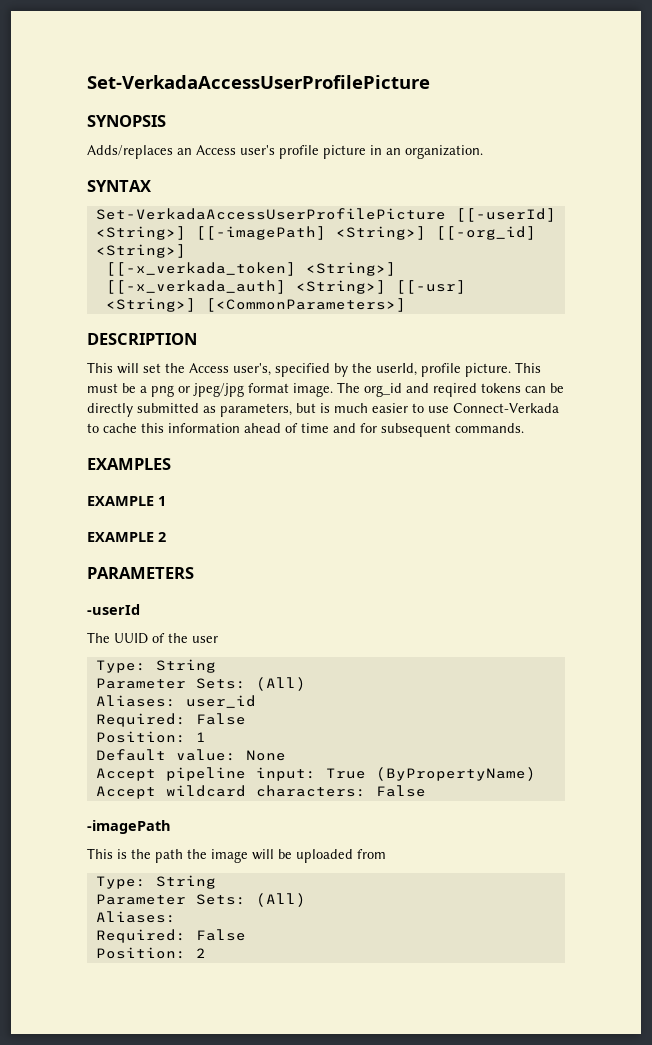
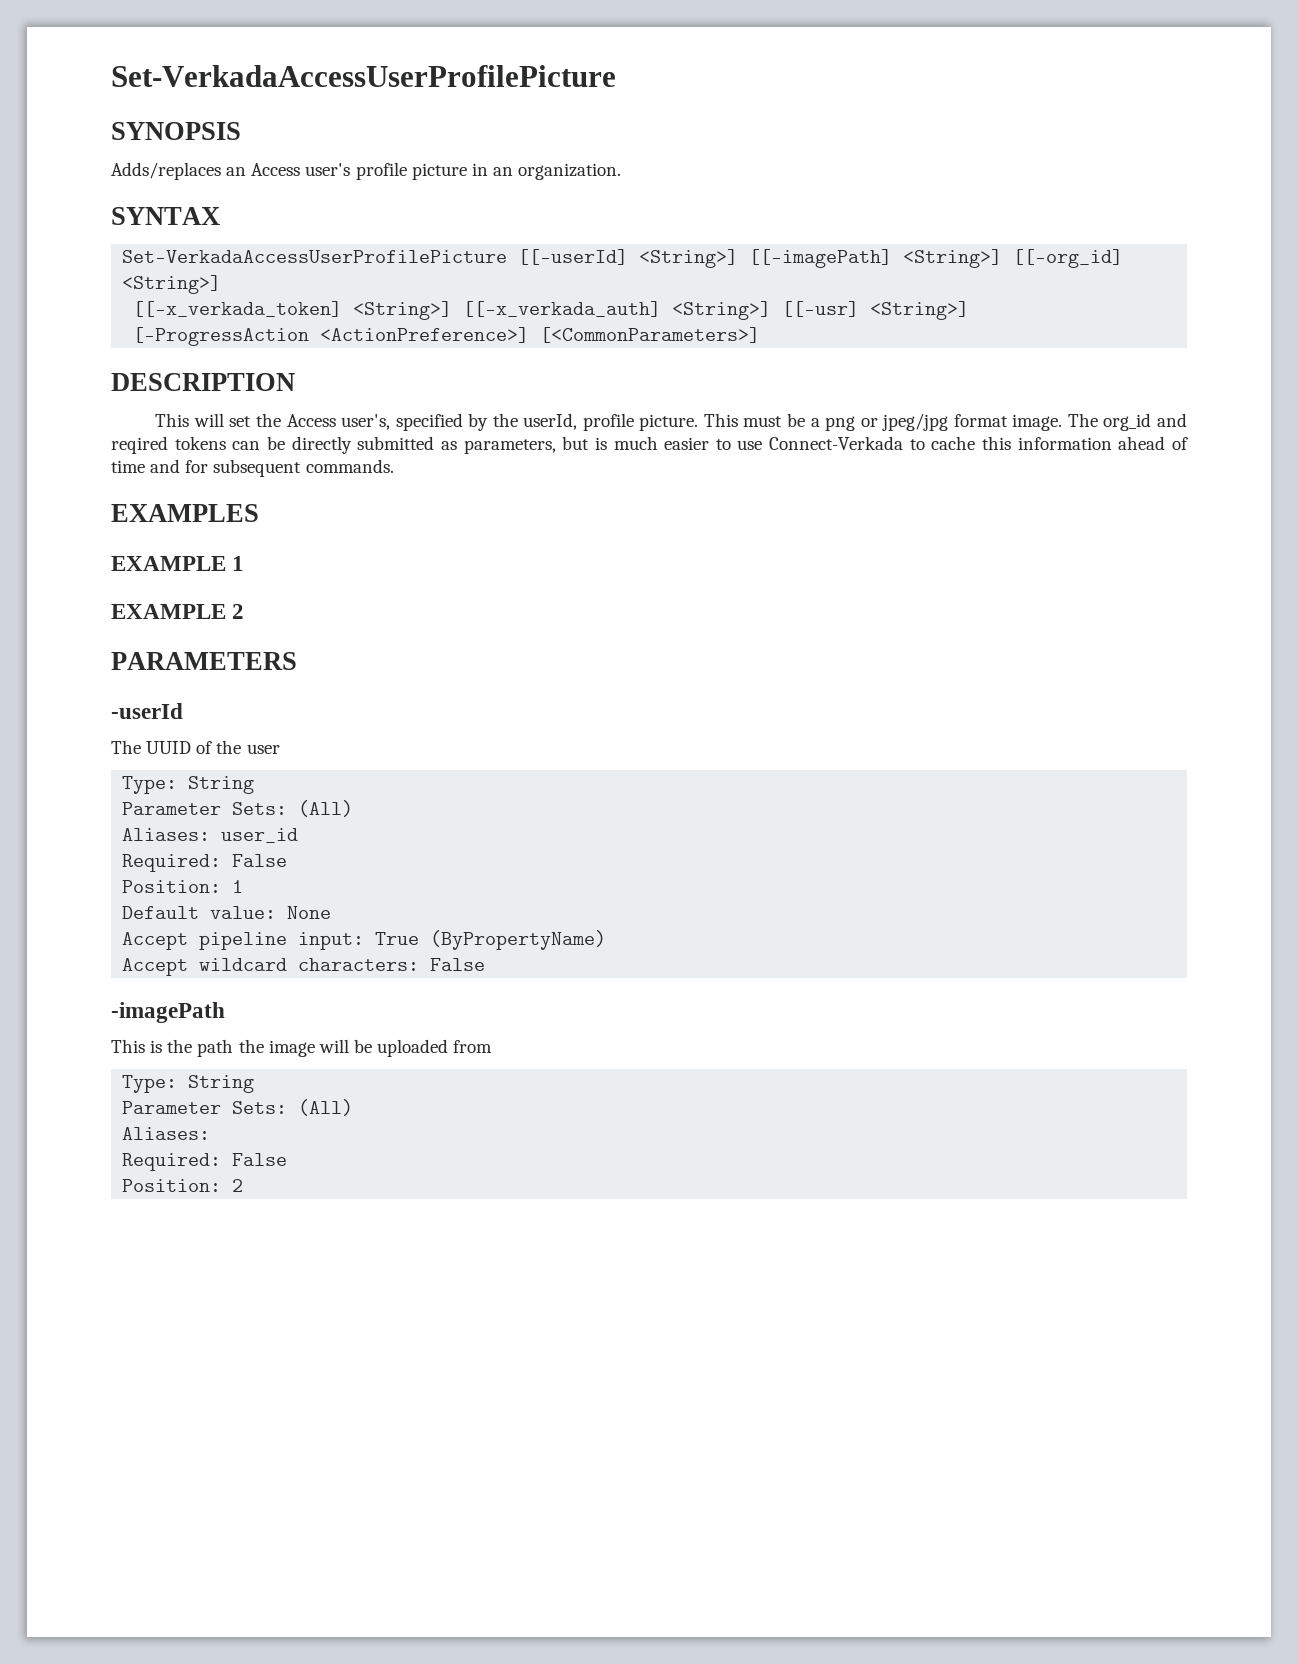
- [[-x_verkada_token] <String>] [[-x_verkada_auth] <String>] [[-usr] <String>] [<CommonParameters>]
+ [[-x_verkada_token] <String>] [[-x_verkada_auth] <String>] [[-usr] <String>]
+ [-ProgressAction <ActionPreference>] [<CommonParameters>]

